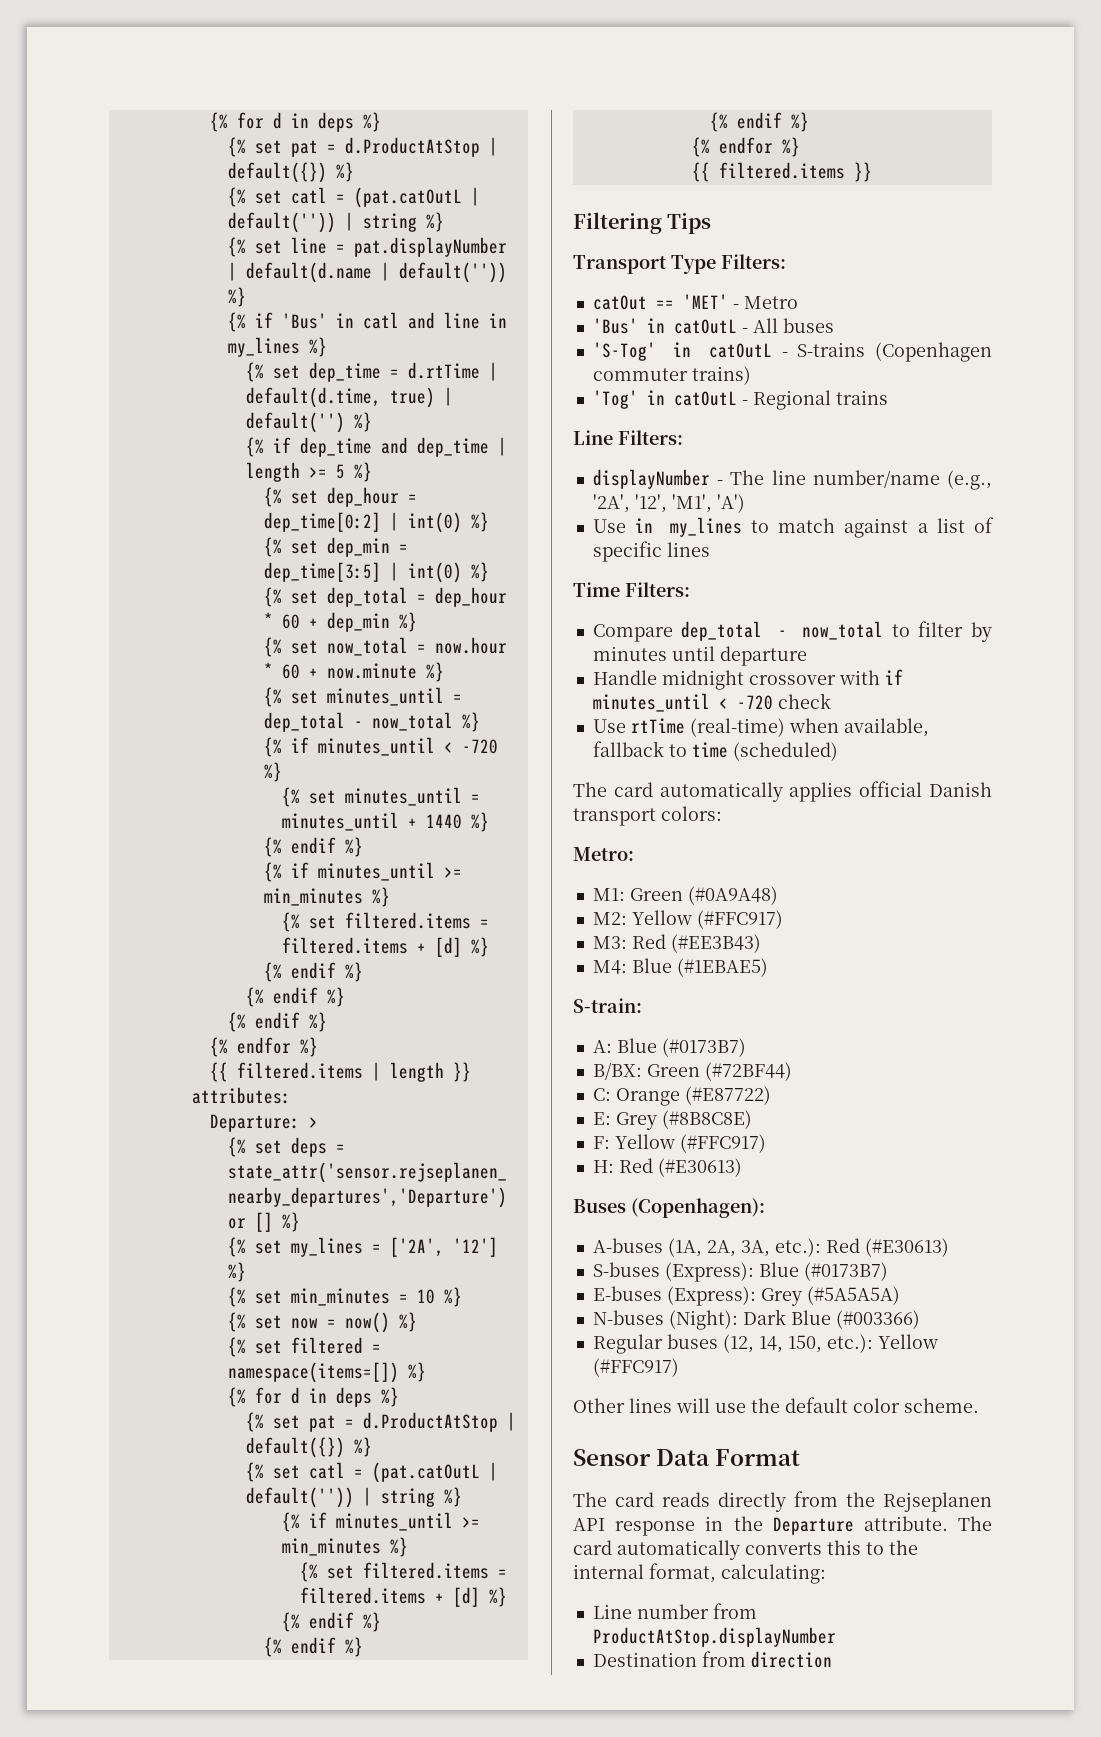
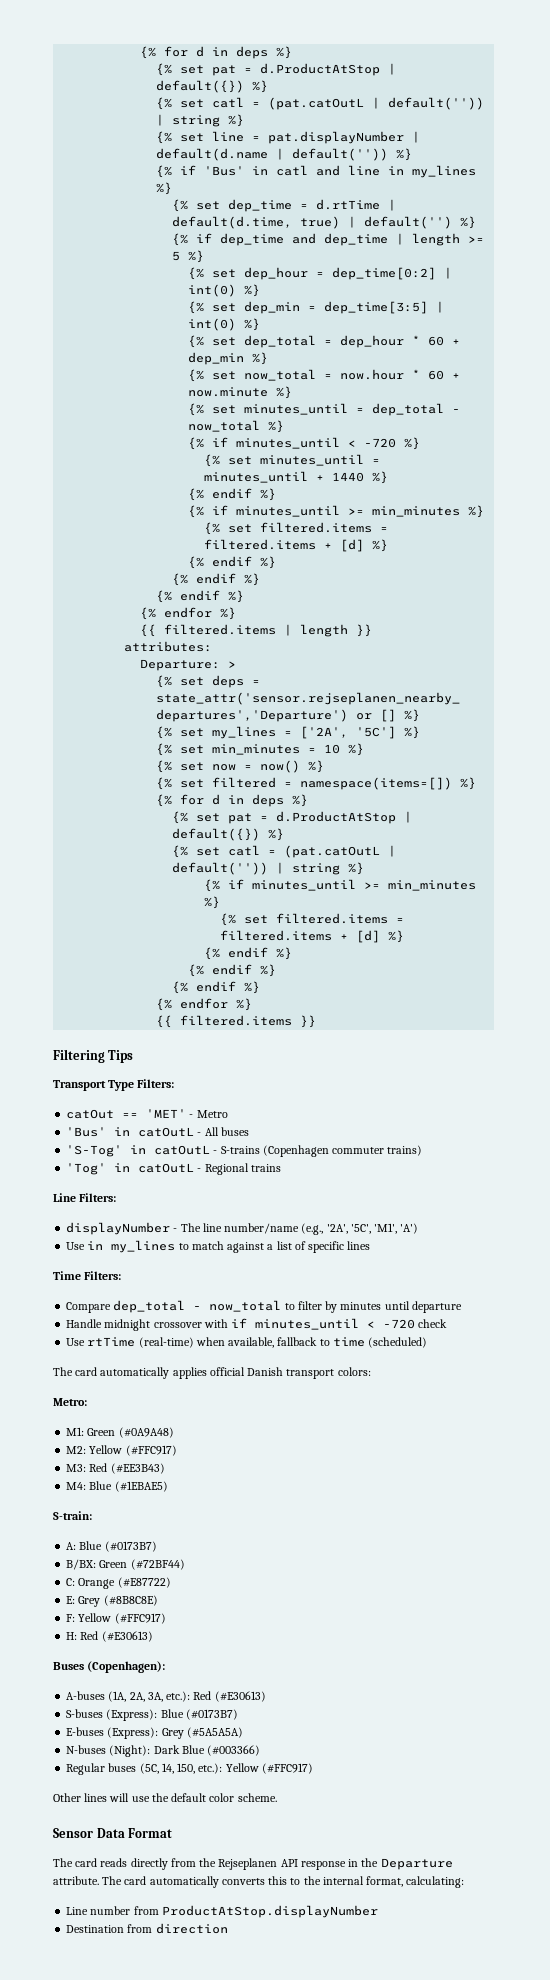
- {% set my_lines = ['2A', '12'] %}
+ {% set my_lines = ['2A', '5C'] %}
- displayNumber - The line number/name (e.g., '2A', '12', 'M1', 'A')
+ displayNumber - The line number/name (e.g., '2A', '5C', 'M1', 'A')
- Regular buses (12, 14, 150, etc.): Yellow (#FFC917)
+ Regular buses (5C, 14, 150, etc.): Yellow (#FFC917)

